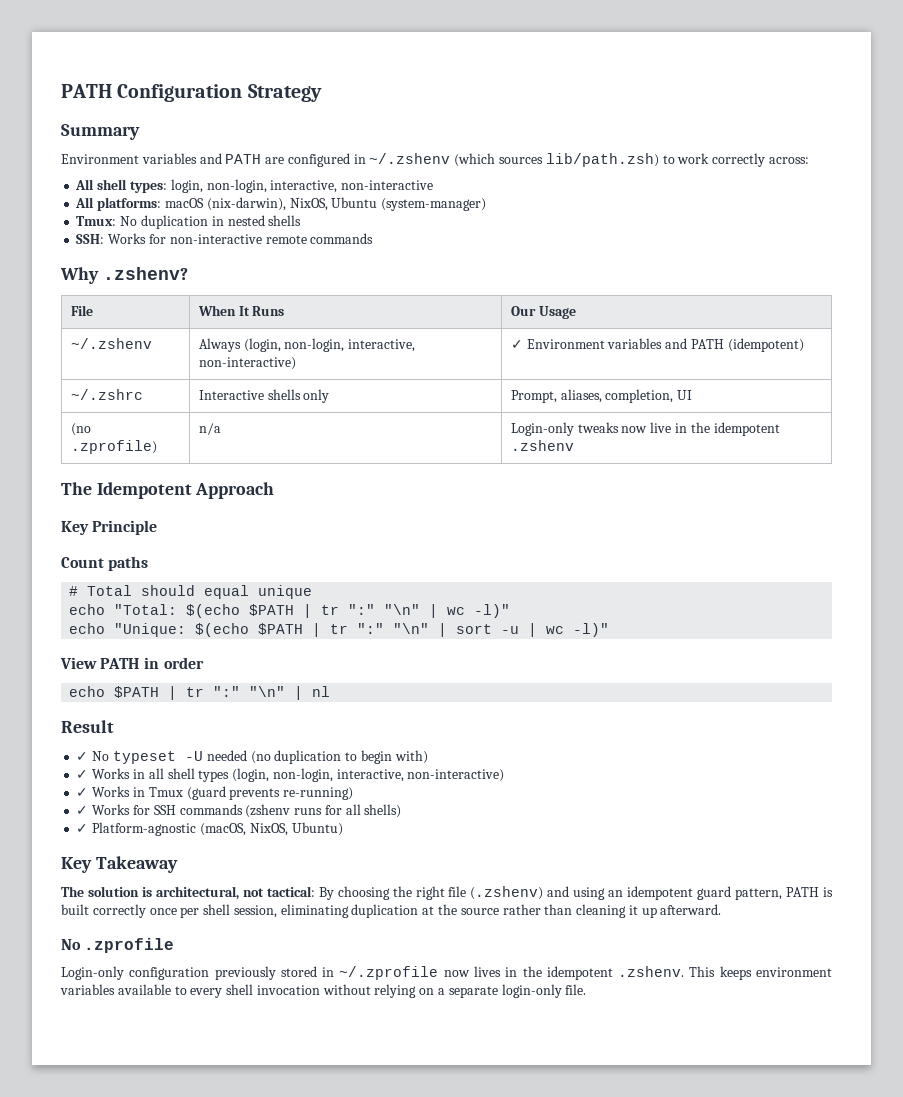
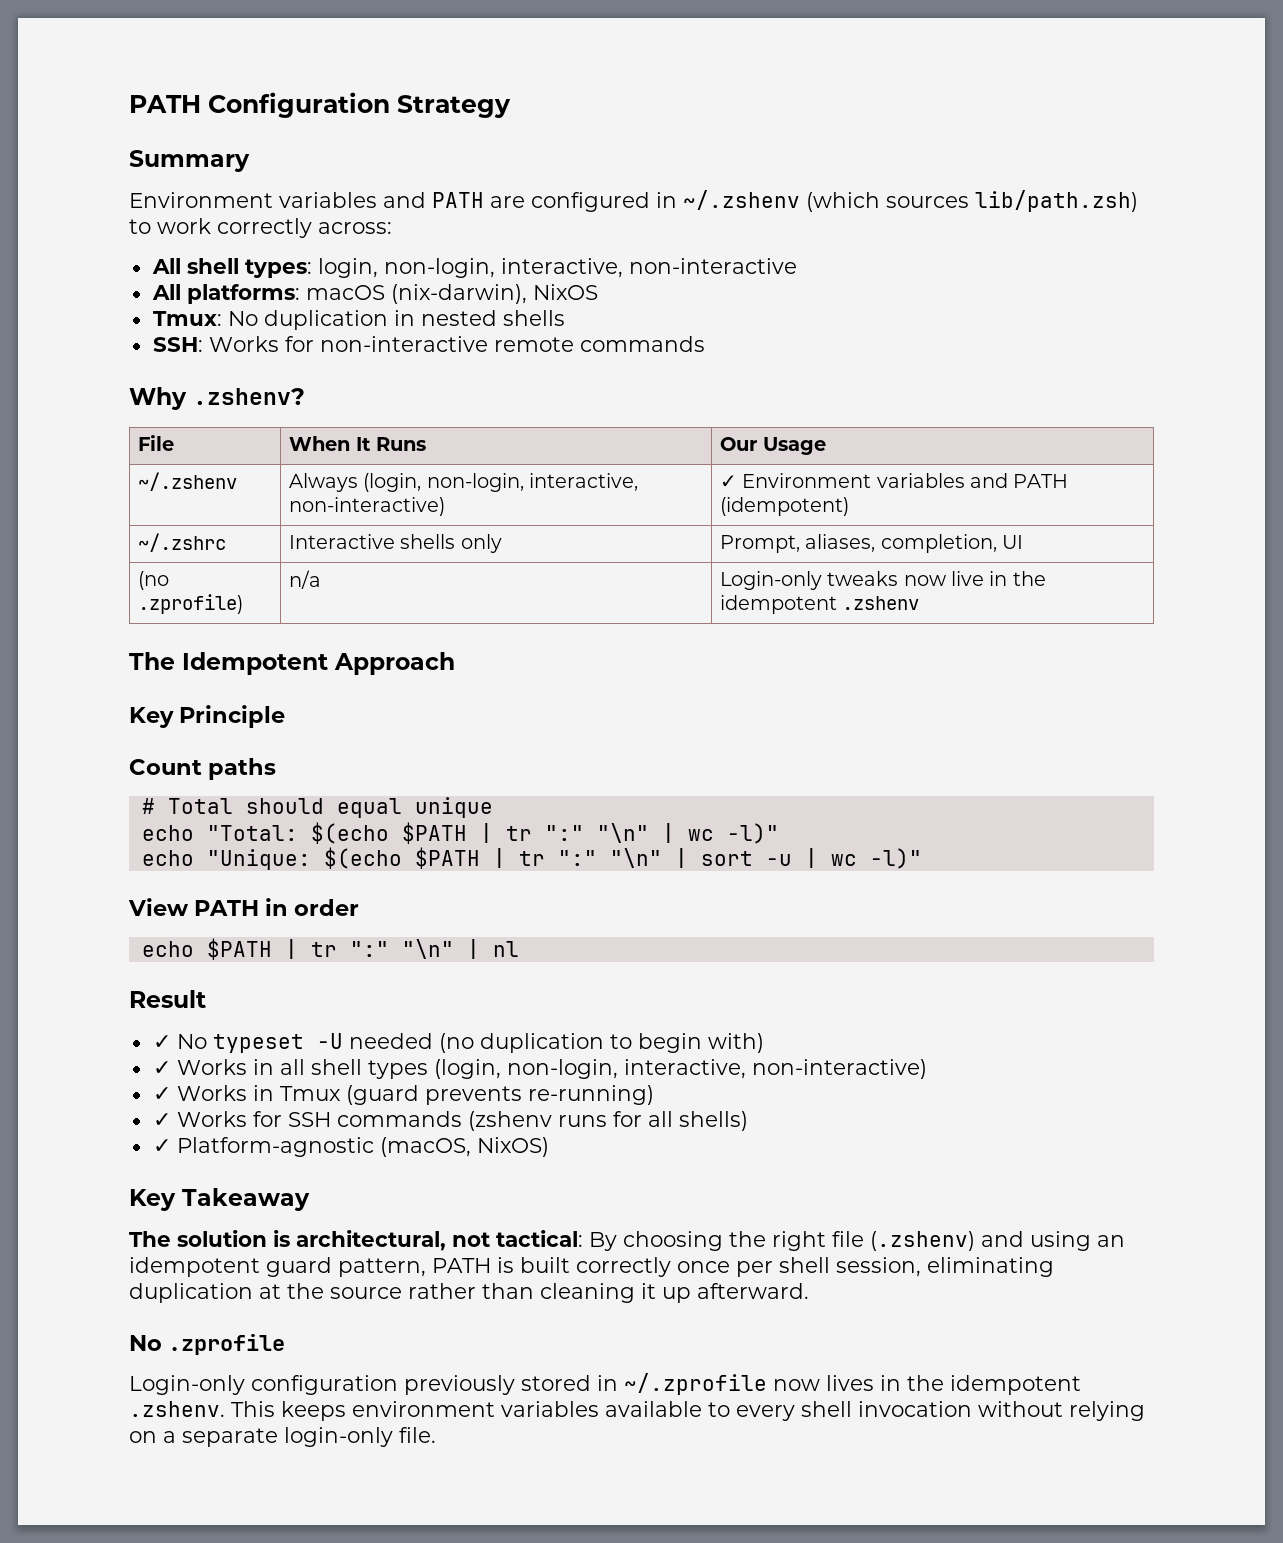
- All platforms: macOS (nix-darwin), NixOS, Ubuntu (system-manager)
+ All platforms: macOS (nix-darwin), NixOS
- ✓ Platform-agnostic (macOS, NixOS, Ubuntu)
+ ✓ Platform-agnostic (macOS, NixOS)

